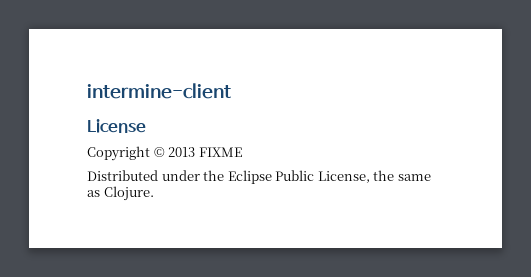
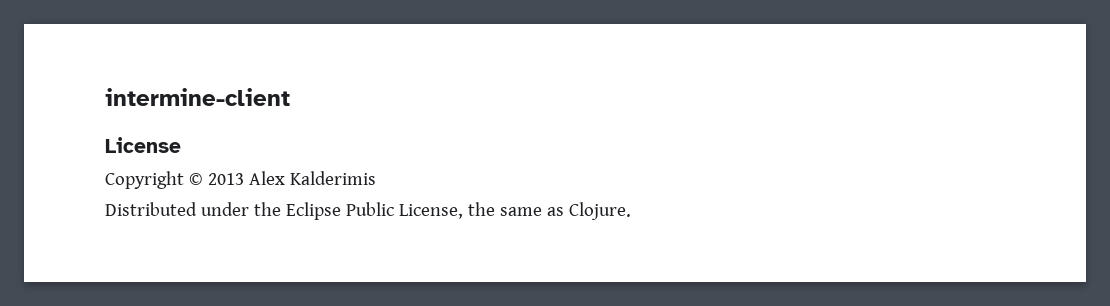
- Copyright © 2013 FIXME
+ Copyright © 2013 Alex Kalderimis

